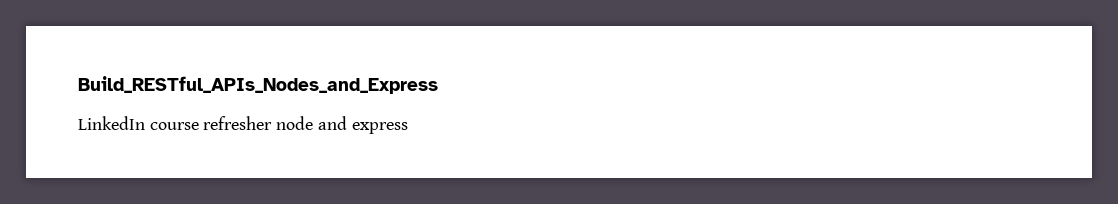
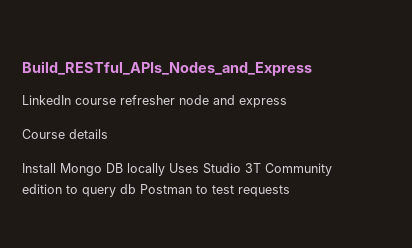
+ Course details
+ Install Mongo DB locally Uses Studio 3T Community edition to query db Postman to test requests

